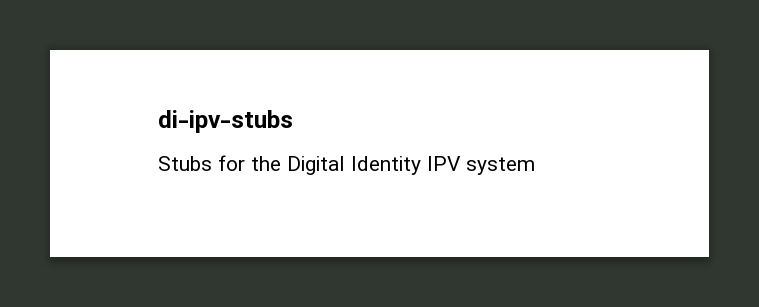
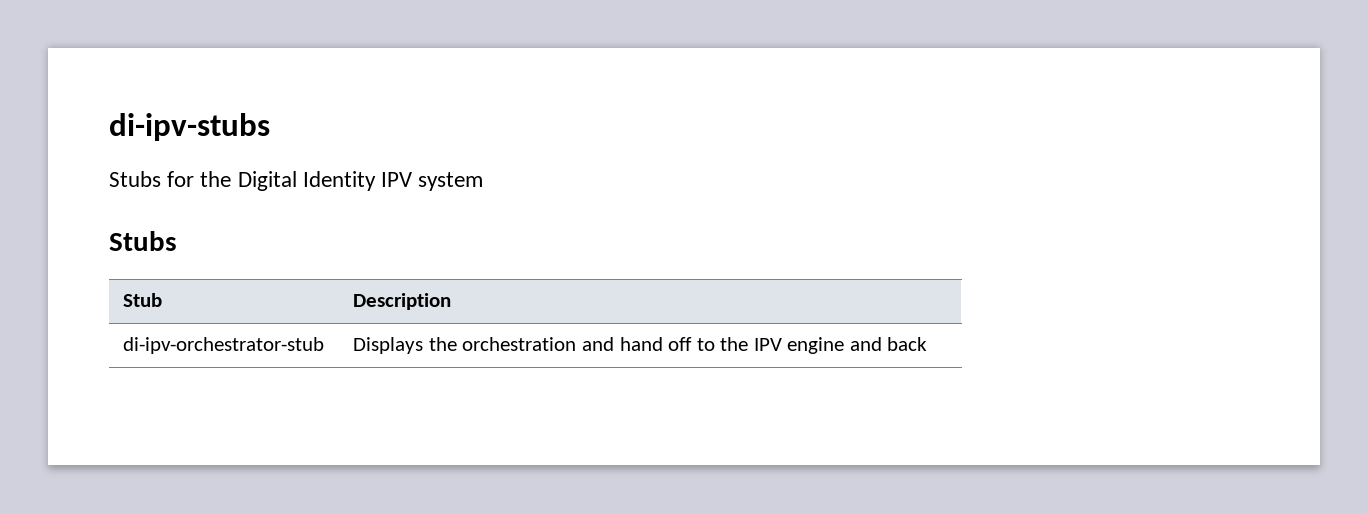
  Stubs for the Digital Identity IPV system
+ Stubs
+ Stub | Description
+ di-ipv-orchestrator-stub | Displays the orchestration and hand off to the IPV engine and back

